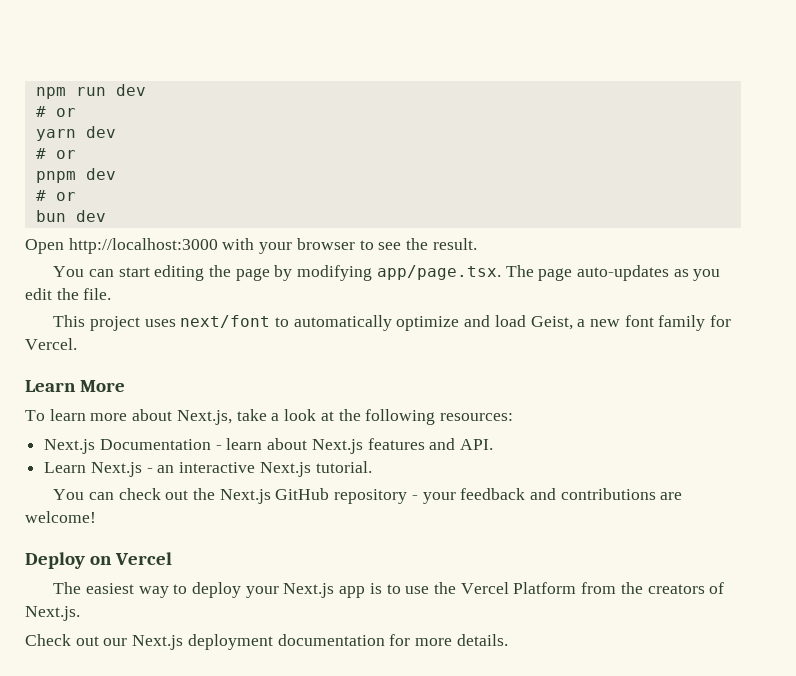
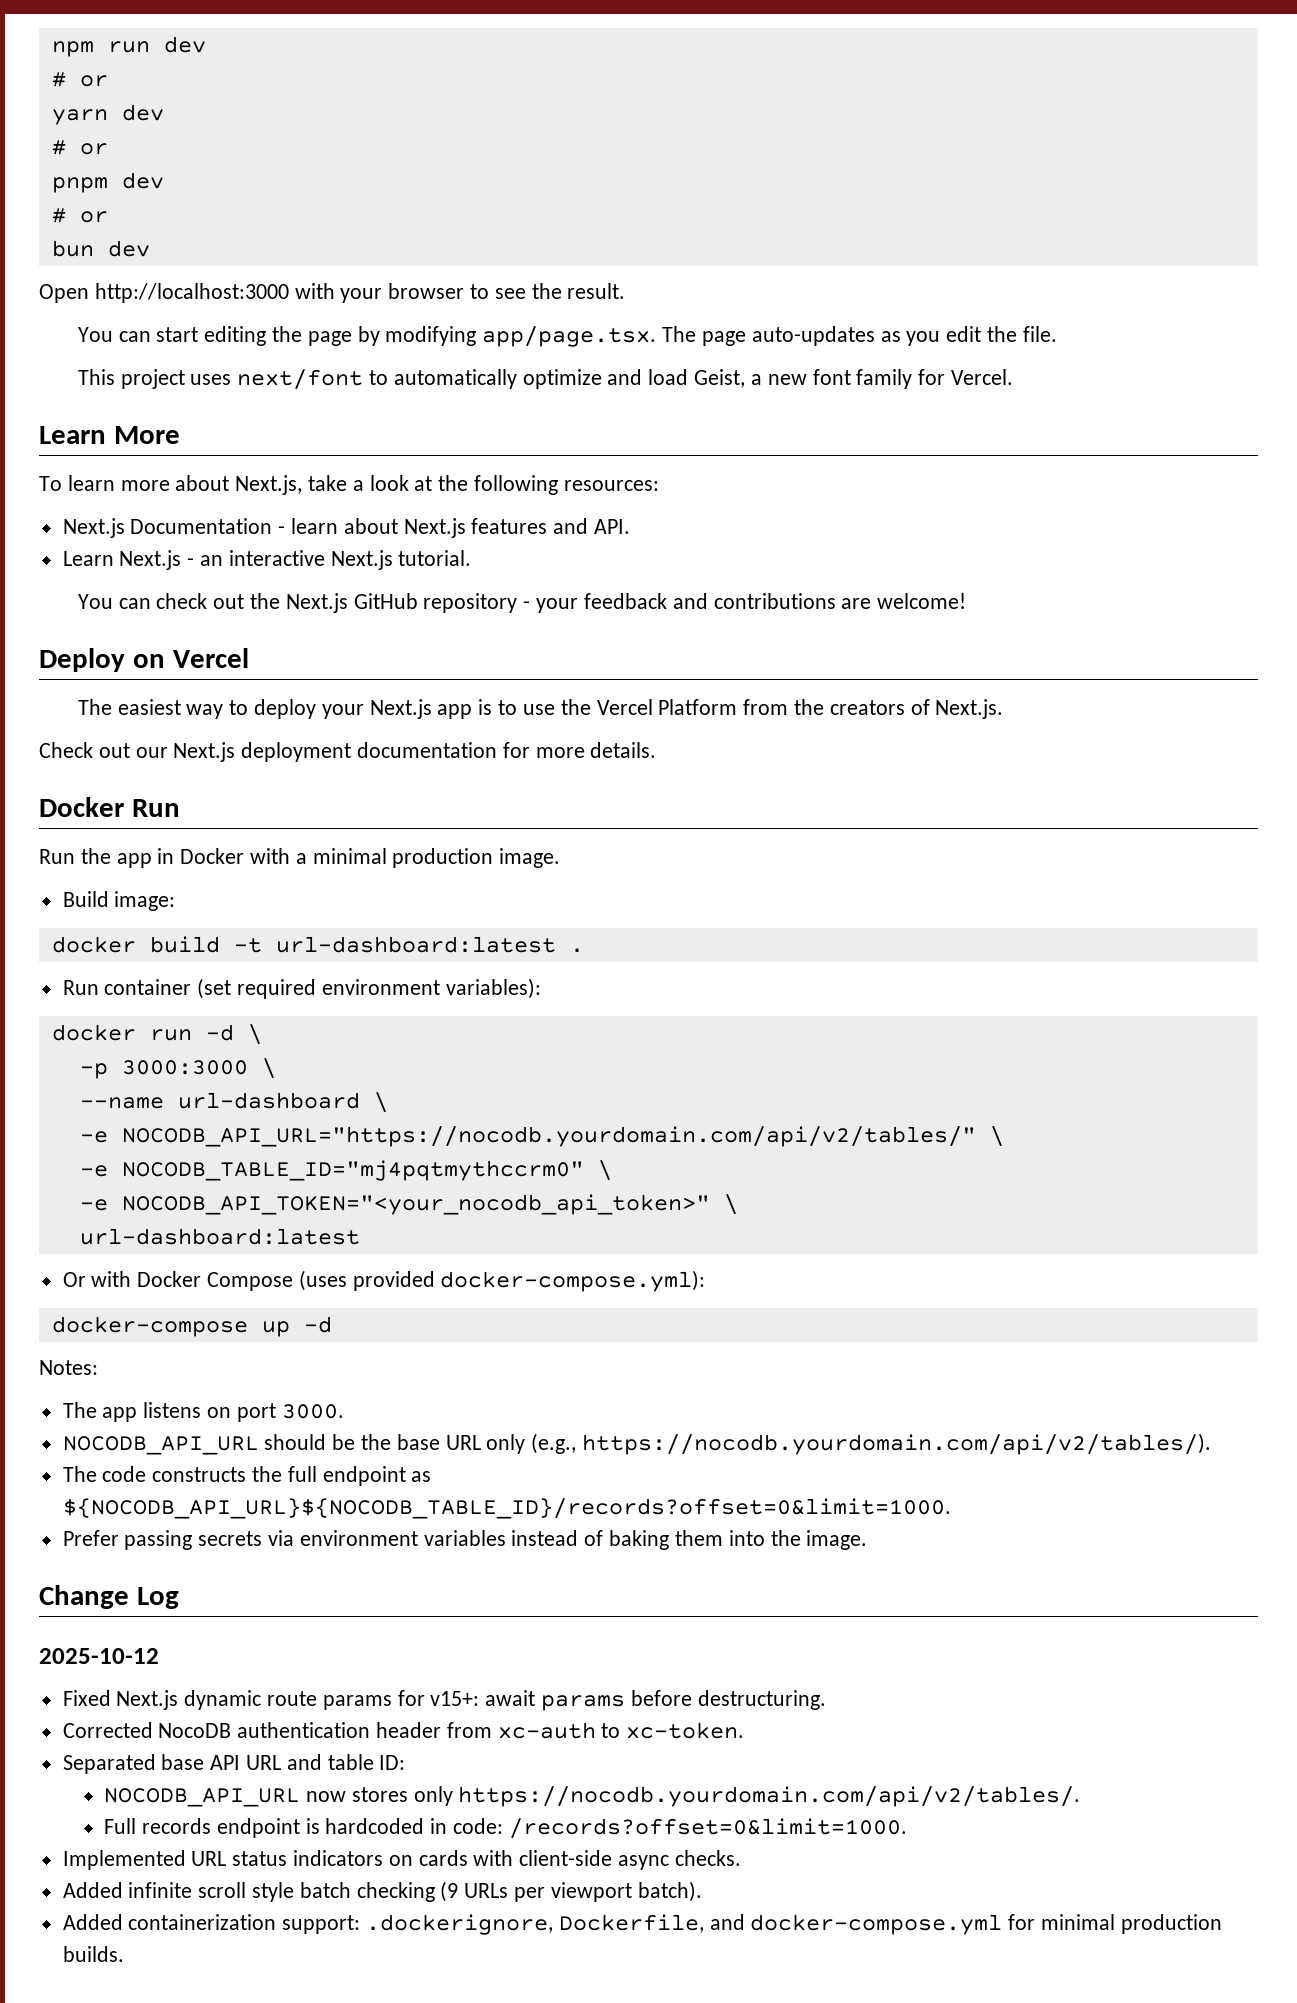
+ Docker Run
+ Run the app in Docker with a minimal production image.
+ Build image:
+ docker build -t url-dashboard:latest .
+ Run container (set required environment variables):
+ docker run -d \
+ -p 3000:3000 \
+ --name url-dashboard \
+ -e NOCODB_API_URL="https://nocodb.yourdomain.com/api/v2/tables/" \
+ -e NOCODB_TABLE_ID="mj4pqtmythccrm0" \
+ -e NOCODB_API_TOKEN="<your_nocodb_api_token>" \
+ url-dashboard:latest
+ Or with Docker Compose (uses provided docker-compose.yml):
+ docker-compose up -d
+ Notes:
+ The app listens on port 3000.
+ NOCODB_API_URL should be the base URL only (e.g., https://nocodb.yourdomain.com/api/v2/tables/).
+ The code constructs the full endpoint as ${NOCODB_API_URL}${NOCODB_TABLE_ID}/records?offset=0&limit=1000.
+ Prefer passing secrets via environment variables instead of baking them into the image.
+ Change Log
+ 2025-10-12
+ Fixed Next.js dynamic route params for v15+: await params before destructuring.
+ Corrected NocoDB authentication header from xc-auth to xc-token.
+ Separated base API URL and table ID:
+ NOCODB_API_URL now stores only https://nocodb.yourdomain.com/api/v2/tables/.
+ Full records endpoint is hardcoded in code: /records?offset=0&limit=1000.
+ Implemented URL status indicators on cards with client-side async checks.
+ Added infinite scroll style batch checking (9 URLs per viewport batch).
+ Added containerization support: .dockerignore, Dockerfile, and docker-compose.yml for minimal production builds.

